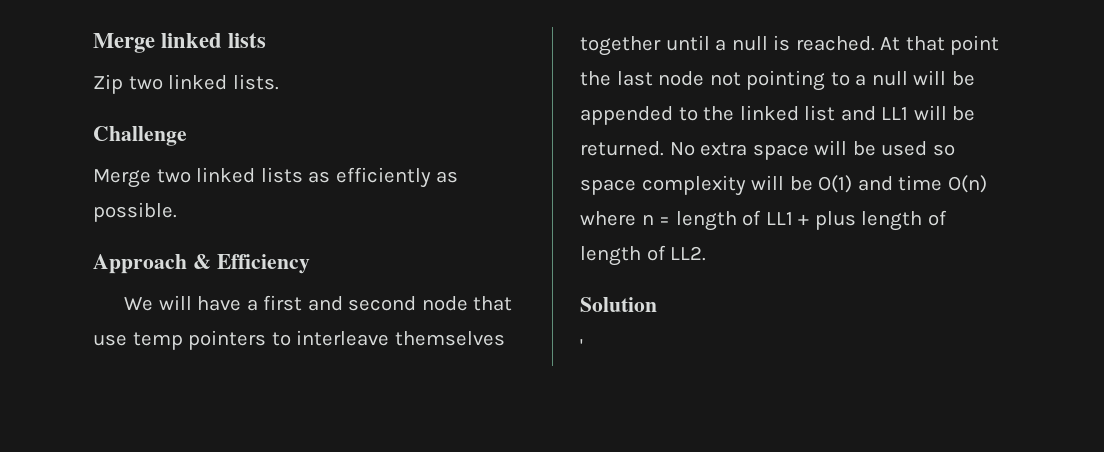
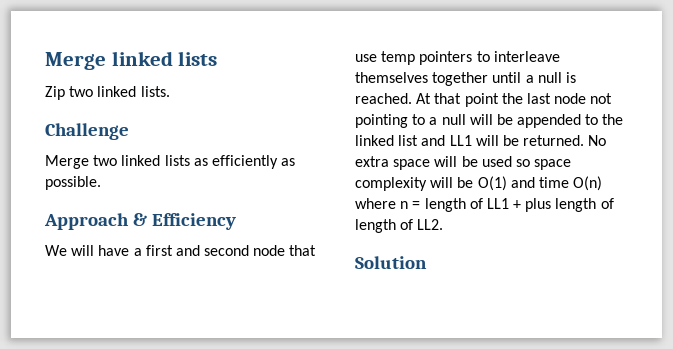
- '

